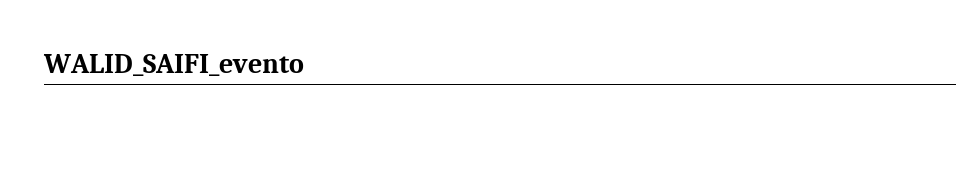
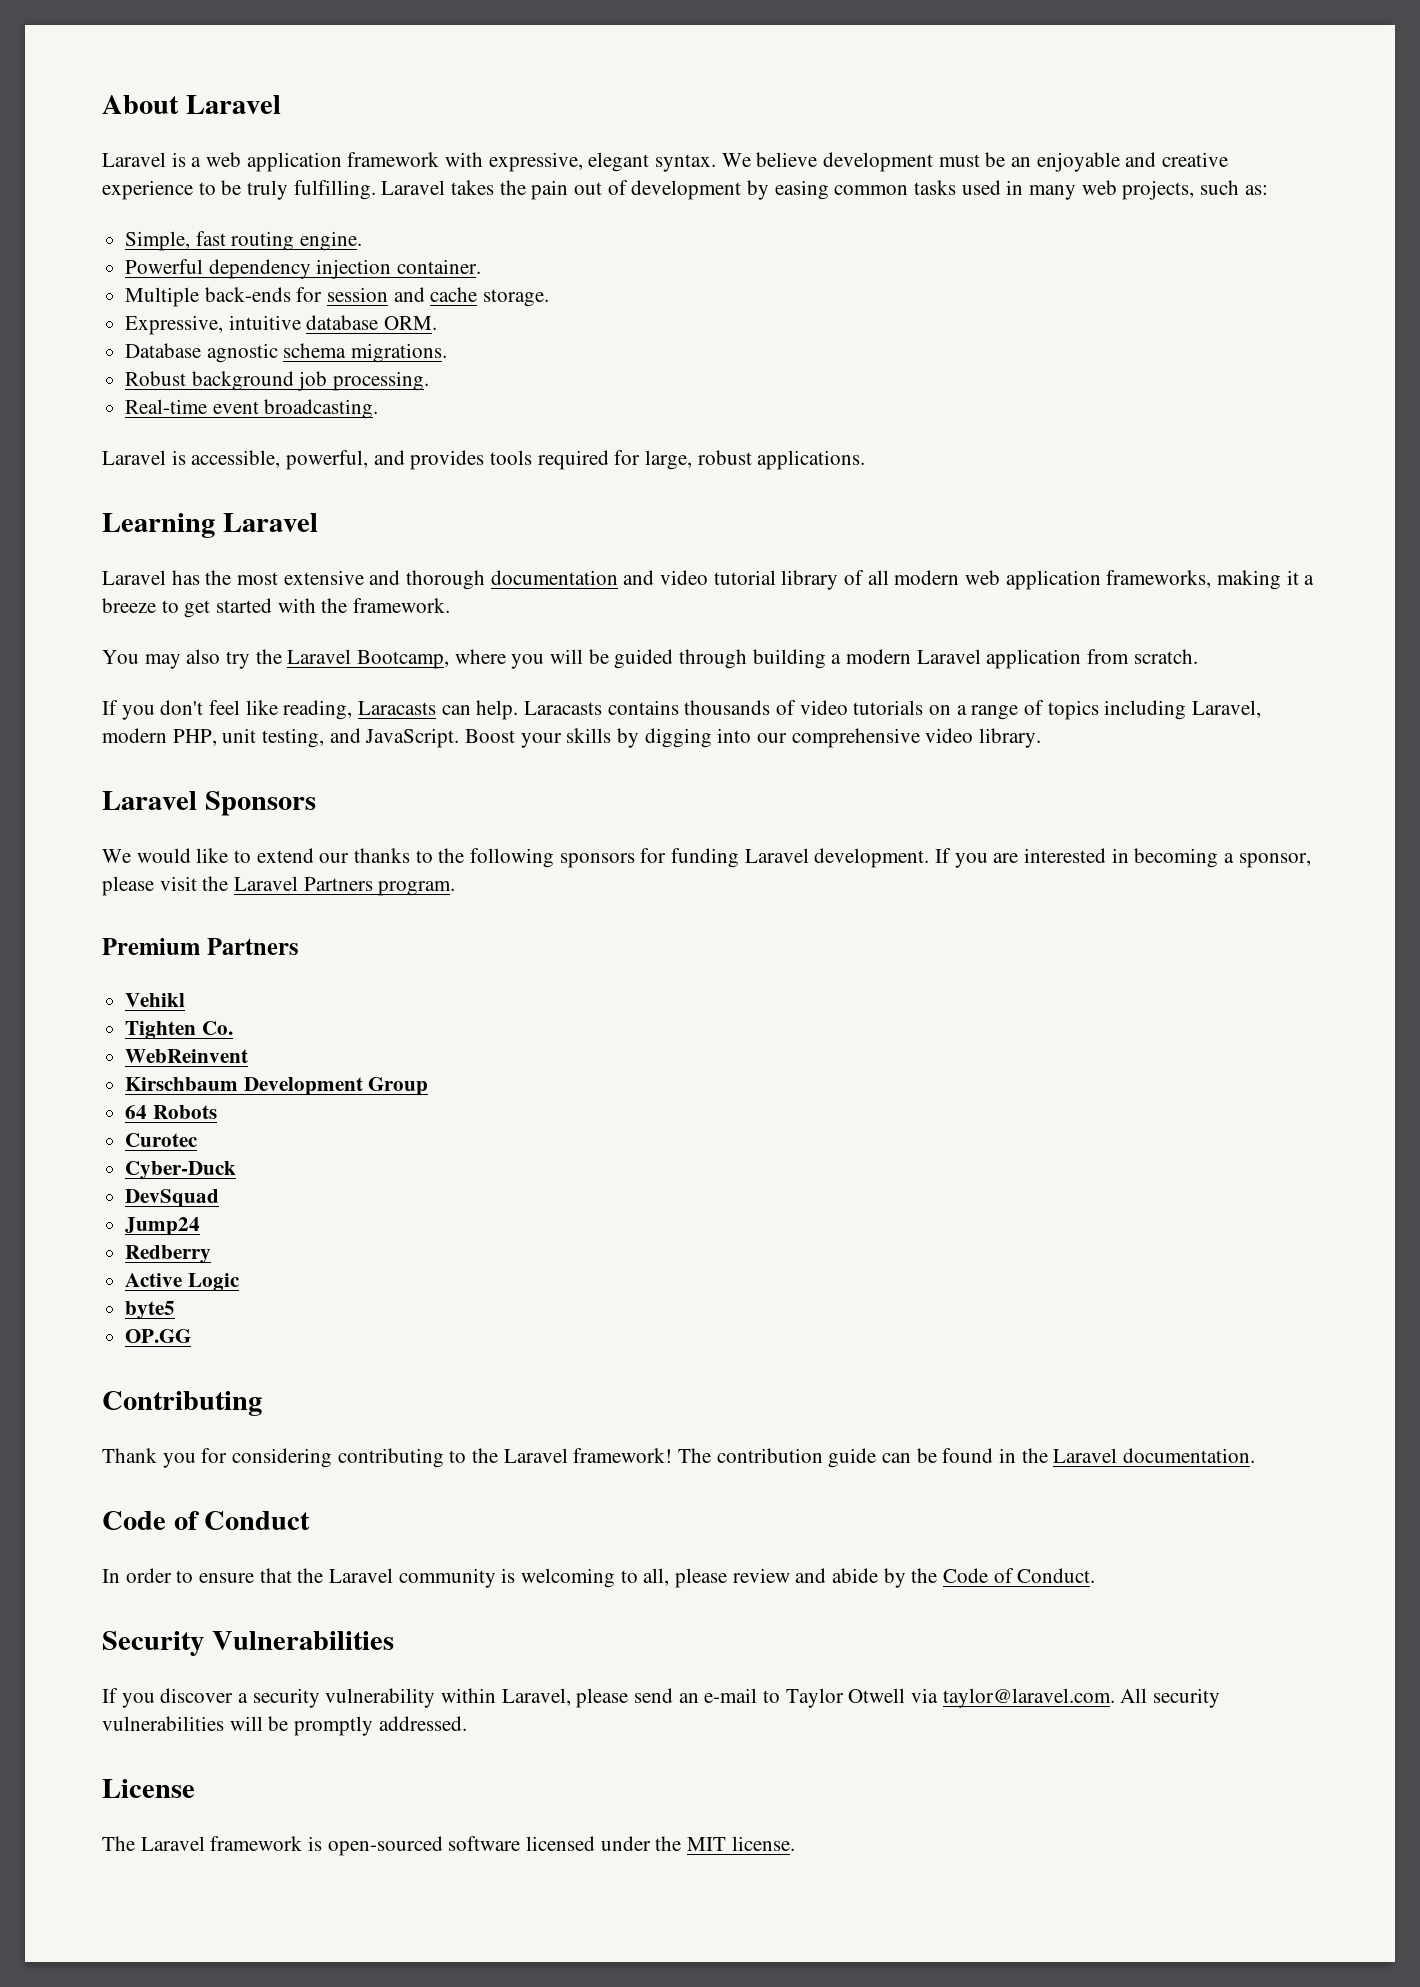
- WALID_SAIFI_evento
+ About Laravel
+ Laravel is a web application framework with expressive, elegant syntax. We believe development must be an enjoyable and creative experience to be truly fulfilling. Laravel takes the pain out of development by easing common tasks used in many web projects, such as:
+ Simple, fast routing engine.
+ Powerful dependency injection container.
+ Multiple back-ends for session and cache storage.
+ Expressive, intuitive database ORM.
+ Database agnostic schema migrations.
+ Robust background job processing.
+ Real-time event broadcasting.
+ Laravel is accessible, powerful, and provides tools required for large, robust applications.
+ Learning Laravel
+ Laravel has the most extensive and thorough documentation and video tutorial library of all modern web application frameworks, making it a breeze to get started with the framework.
+ You may also try the Laravel Bootcamp, where you will be guided through building a modern Laravel application from scratch.
+ If you don't feel like reading, Laracasts can help. Laracasts contains thousands of video tutorials on a range of topics including Laravel, modern PHP, unit testing, and JavaScript. Boost your skills by digging into our comprehensive video library.
+ Laravel Sponsors
+ We would like to extend our thanks to the following sponsors for funding Laravel development. If you are interested in becoming a sponsor, please visit the Laravel Partners program.
+ Premium Partners
+ Vehikl
+ Tighten Co.
+ WebReinvent
+ Kirschbaum Development Group
+ 64 Robots
+ Curotec
+ Cyber-Duck
+ DevSquad
+ Jump24
+ Redberry
+ Active Logic
+ byte5
+ OP.GG
+ Contributing
+ Thank you for considering contributing to the Laravel framework! The contribution guide can be found in the Laravel documentation.
+ Code of Conduct
+ In order to ensure that the Laravel community is welcoming to all, please review and abide by the Code of Conduct.
+ Security Vulnerabilities
+ If you discover a security vulnerability within Laravel, please send an e-mail to Taylor Otwell via taylor@laravel.com. All security vulnerabilities will be promptly addressed.
+ License
+ The Laravel framework is open-sourced software licensed under the MIT license.

